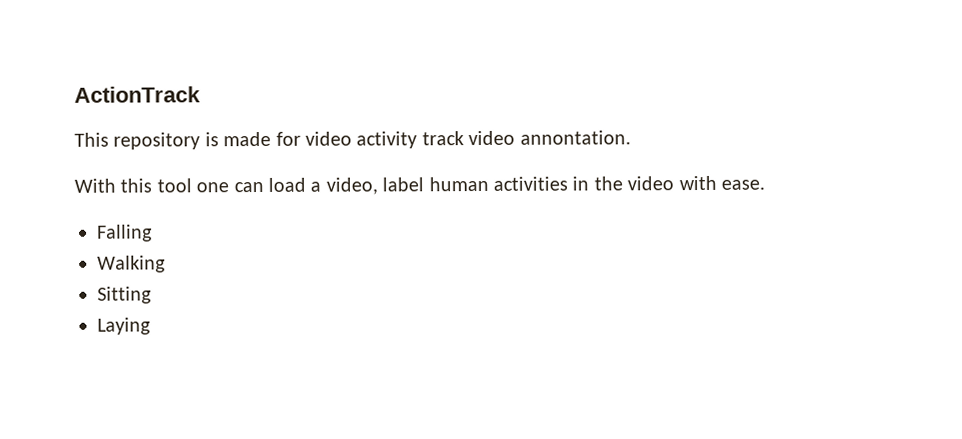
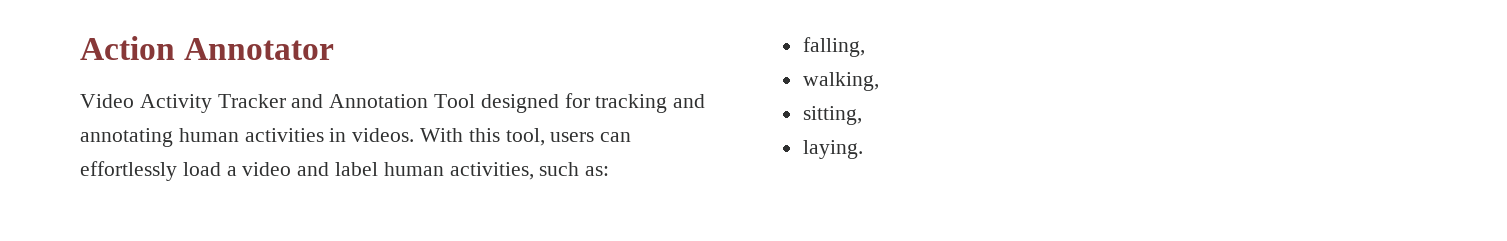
- ActionTrack
- This repository is made for video activity track video annontation.
- With this tool one can load a video, label human activities in the video with ease.
- Falling
- Walking
- Sitting
- Laying
+ Action Annotator
+ Video Activity Tracker and Annotation Tool designed for tracking and annotating human activities in videos. With this tool, users can effortlessly load a video and label human activities, such as:
+ falling,
+ walking,
+ sitting,
+ laying.

